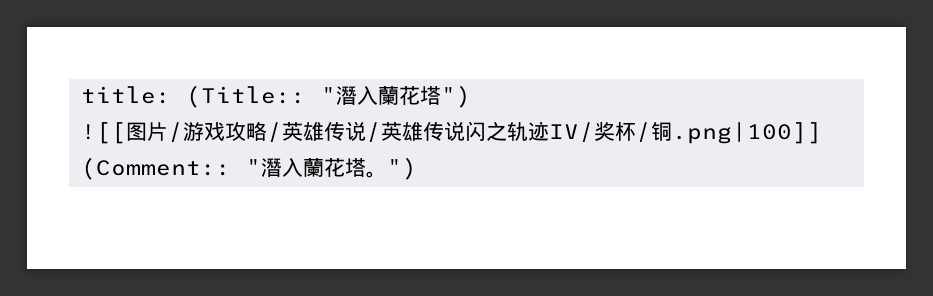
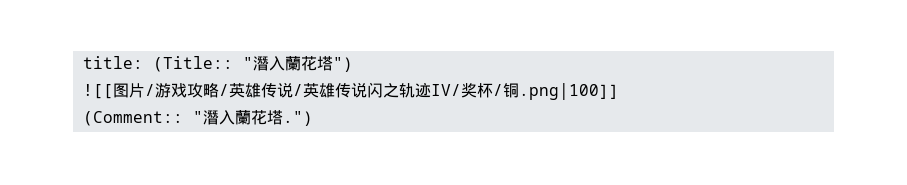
- (Comment:: "潛入蘭花塔。")
+ (Comment:: "潛入蘭花塔.")

